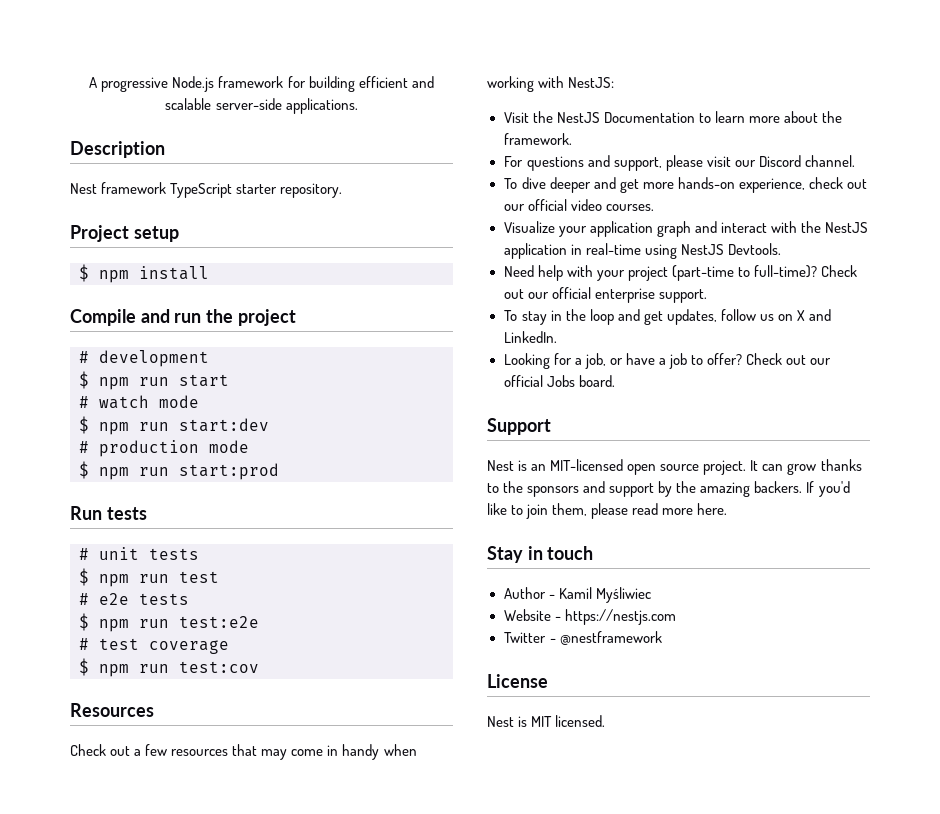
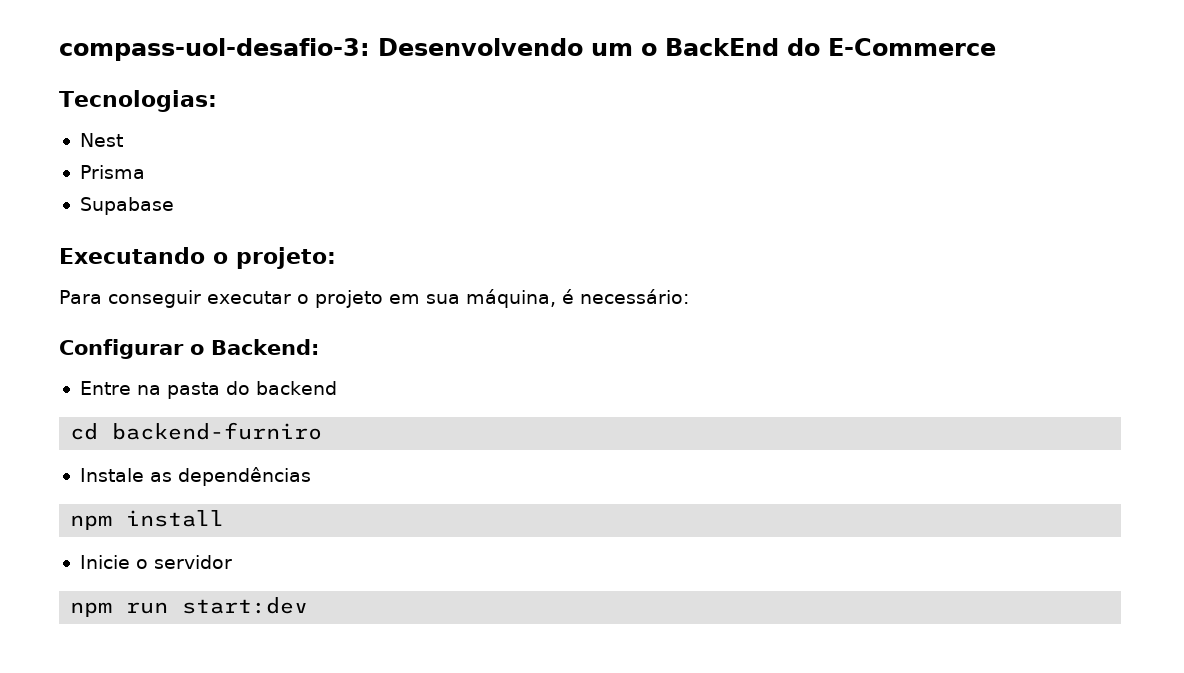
- A progressive Node.js framework for building efficient and scalable server-side applications.
- Description
- Nest framework TypeScript starter repository.
- Project setup
- $ npm install
- Compile and run the project
- # development
- $ npm run start
- # watch mode
- $ npm run start:dev
- # production mode
- $ npm run start:prod
- Run tests
- # unit tests
- $ npm run test
- # e2e tests
- $ npm run test:e2e
- # test coverage
- $ npm run test:cov
- Resources
- Check out a few resources that may come in handy when working with NestJS:
- Visit the NestJS Documentation to learn more about the framework.
- For questions and support, please visit our Discord channel.
- To dive deeper and get more hands-on experience, check out our official video courses.
- Visualize your application graph and interact with the NestJS application in real-time using NestJS Devtools.
- Need help with your project (part-time to full-time)? Check out our official enterprise support.
- To stay in the loop and get updates, follow us on X and LinkedIn.
- Looking for a job, or have a job to offer? Check out our official Jobs board.
- Support
- Nest is an MIT-licensed open source project. It can grow thanks to the sponsors and support by the amazing backers. If you'd like to join them, please read more here.
- Stay in touch
- Author - Kamil Myśliwiec
- Website - https://nestjs.com
- Twitter - @nestframework
- License
- Nest is MIT licensed.
+ compass-uol-desafio-3: Desenvolvendo um o BackEnd do E-Commerce
+ Tecnologias:
+ Nest
+ Prisma
+ Supabase
+ Executando o projeto:
+ Para conseguir executar o projeto em sua máquina, é necessário:
+ Configurar o Backend:
+ Entre na pasta do backend
+ cd backend-furniro
+ Instale as dependências
+ npm install
+ Inicie o servidor
+ npm run start:dev

